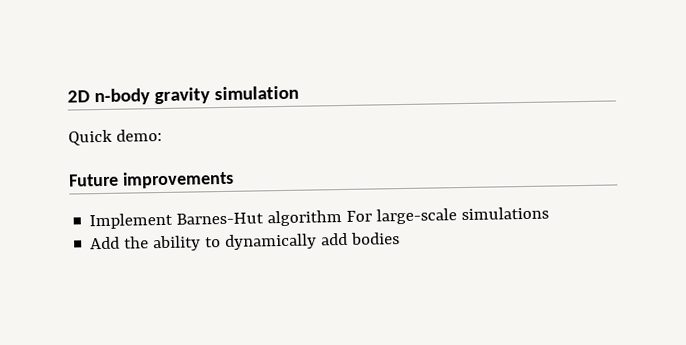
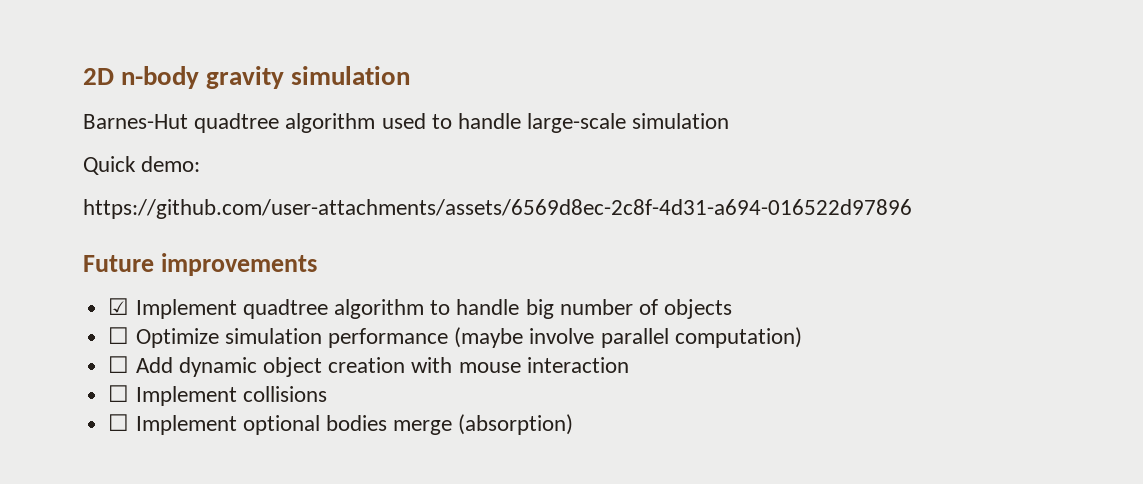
+ Barnes-Hut quadtree algorithm used to handle large-scale simulation
+ https://github.com/user-attachments/assets/6569d8ec-2c8f-4d31-a694-016522d97896
- Implement Barnes-Hut algorithm For large-scale simulations
- Add the ability to dynamically add bodies
+ ☑ Implement quadtree algorithm to handle big number of objects
+ ☐ Optimize simulation performance (maybe involve parallel computation)
+ ☐ Add dynamic object creation with mouse interaction
+ ☐ Implement collisions
+ ☐ Implement optional bodies merge (absorption)

